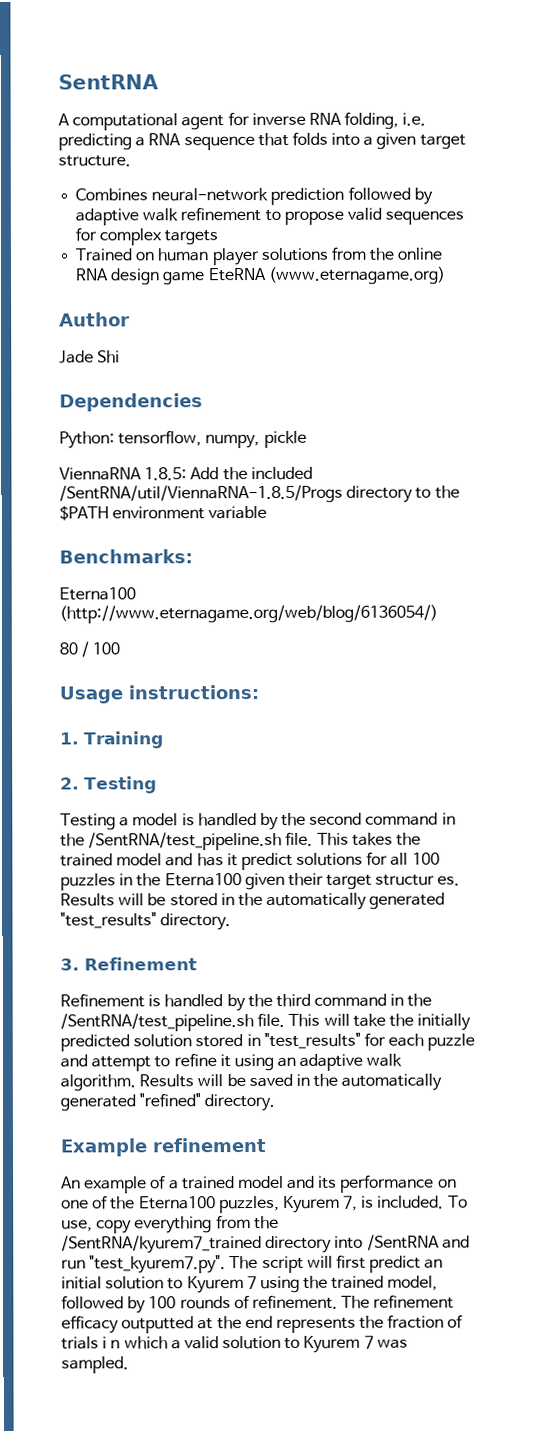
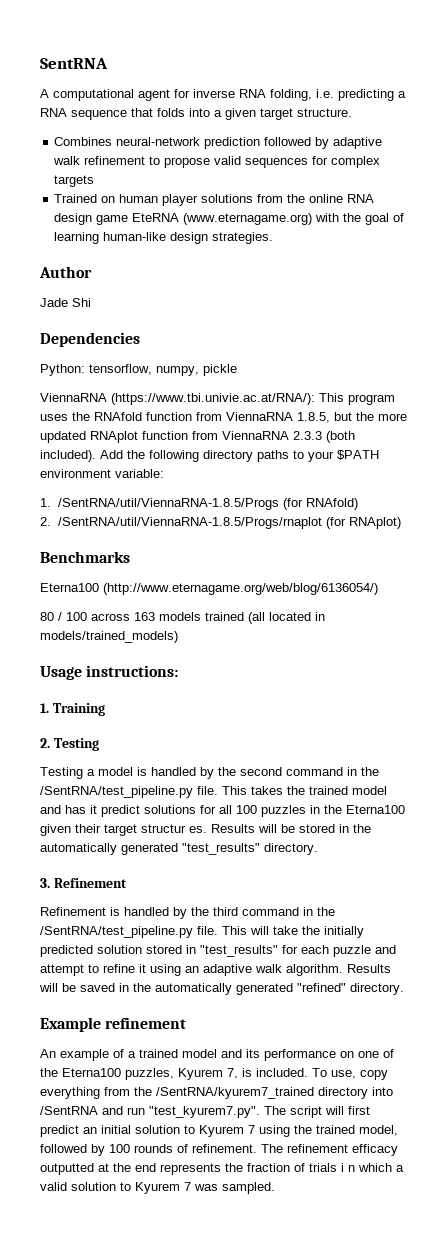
- Trained on human player solutions from the online RNA design game EteRNA (www.eternagame.org)
+ Trained on human player solutions from the online RNA design game EteRNA (www.eternagame.org) with the goal of learning human-like design strategies.
- ViennaRNA 1.8.5: Add the included /SentRNA/util/ViennaRNA-1.8.5/Progs directory to the $PATH environment variable
- Benchmarks:
+ ViennaRNA (https://www.tbi.univie.ac.at/RNA/): This program uses the RNAfold function from ViennaRNA 1.8.5, but the more updated RNAplot function from ViennaRNA 2.3.3 (both included). Add the following directory paths to your $PATH environment variable:
+ 1. /SentRNA/util/ViennaRNA-1.8.5/Progs (for RNAfold)
+ 2. /SentRNA/util/ViennaRNA-1.8.5/Progs/rnaplot (for RNAplot)
+ Benchmarks
- 80 / 100
+ 80 / 100 across 163 models trained (all located in models/trained_models)
- Testing a model is handled by the second command in the /SentRNA/test_pipeline.sh file.
+ Testing a model is handled by the second command in the /SentRNA/test_pipeline.py file.
- Refinement is handled by the third command in the /SentRNA/test_pipeline.sh file.
+ Refinement is handled by the third command in the /SentRNA/test_pipeline.py file.

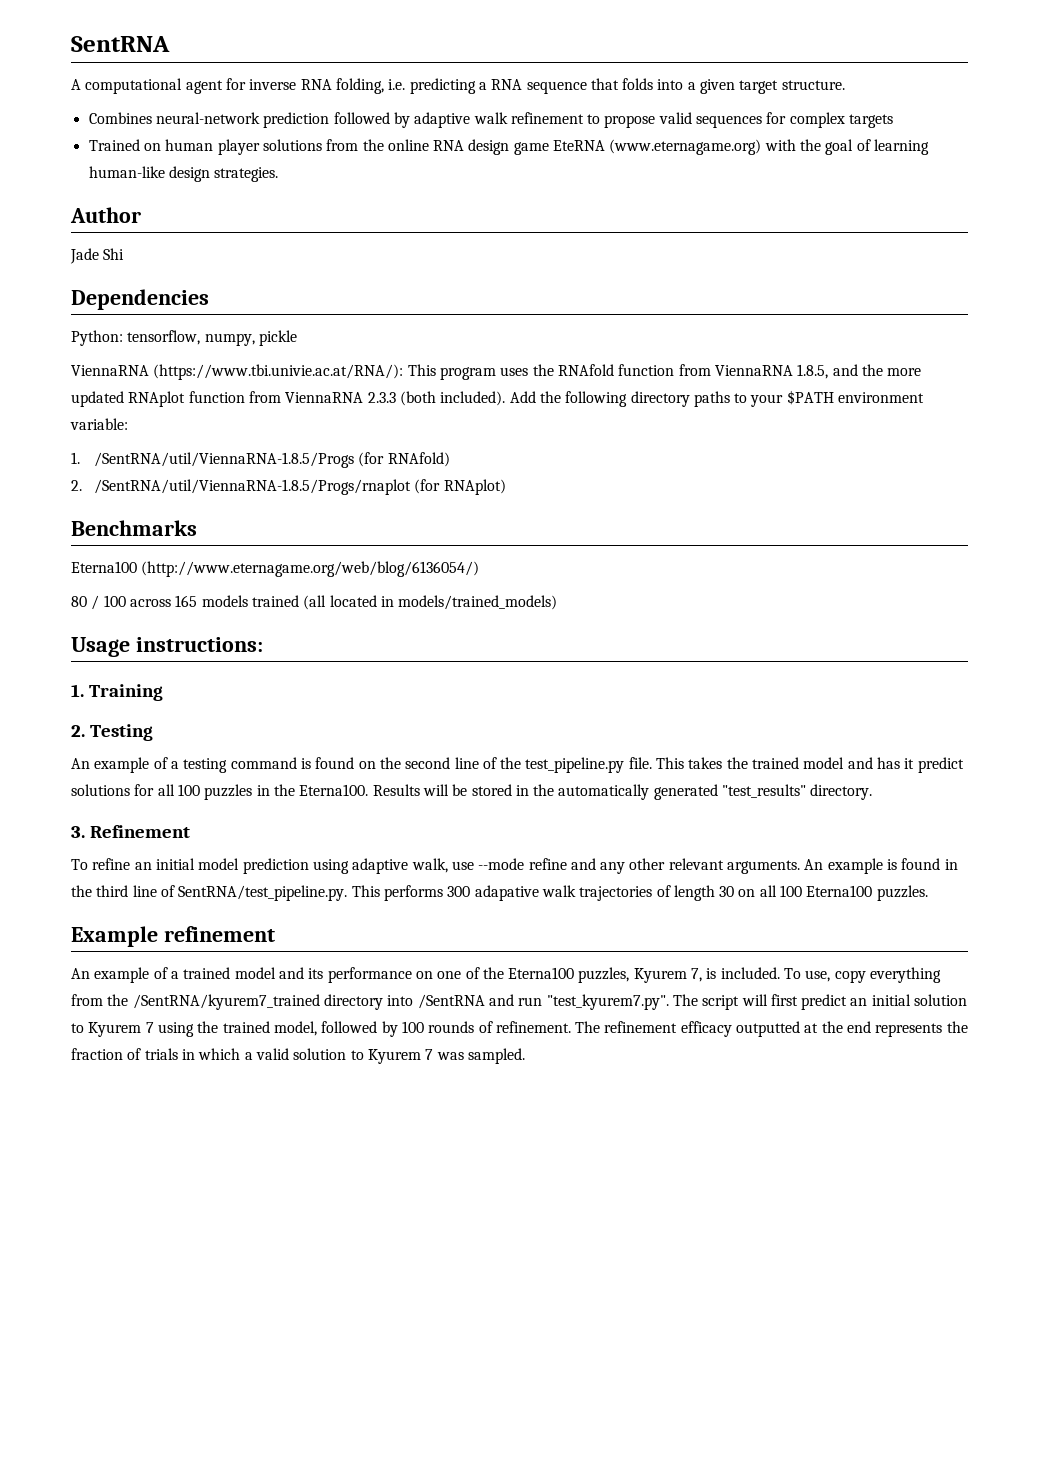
- ViennaRNA (https://www.tbi.univie.ac.at/RNA/): This program uses the RNAfold function from ViennaRNA 1.8.5, but the more updated RNAplot function from ViennaRNA 2.3.3 (both included).
+ ViennaRNA (https://www.tbi.univie.ac.at/RNA/): This program uses the RNAfold function from ViennaRNA 1.8.5, and the more updated RNAplot function from ViennaRNA 2.3.3 (both included).
- 80 / 100 across 163 models trained (all located in models/trained_models)
+ 80 / 100 across 165 models trained (all located in models/trained_models)
- Testing a model is handled by the second command in the /SentRNA/test_pipeline.py file.
+ An example of a testing command is found on the second line of the test_pipeline.py file.
- This takes the trained model and has it predict solutions for all 100 puzzles in the Eterna100 given their target structur es.
+ This takes the trained model and has it predict solutions for all 100 puzzles in the Eterna100.
- Refinement is handled by the third command in the /SentRNA/test_pipeline.py file. This will take the initially predicted solution stored in "test_results" for each puzzle and attempt to refine it using an adaptive walk algorithm. Results will be saved in the automatically generated "refined" directory.
+ To refine an initial model prediction using adaptive walk, use --mode refine and any other relevant arguments. An example is found in the third line of SentRNA/test_pipeline.py. This performs 300 adapative walk trajectories of length 30 on all 100 Eterna100 puzzles.
- The refinement efficacy outputted at the end represents the fraction of trials i n which a valid solution to Kyurem 7 was sampled.
+ The refinement efficacy outputted at the end represents the fraction of trials in which a valid solution to Kyurem 7 was sampled.

